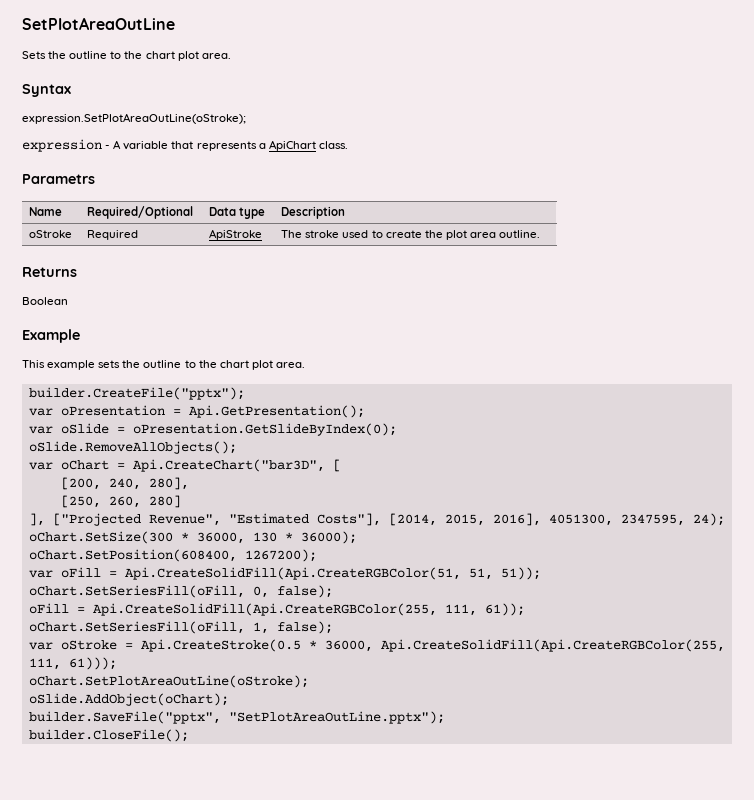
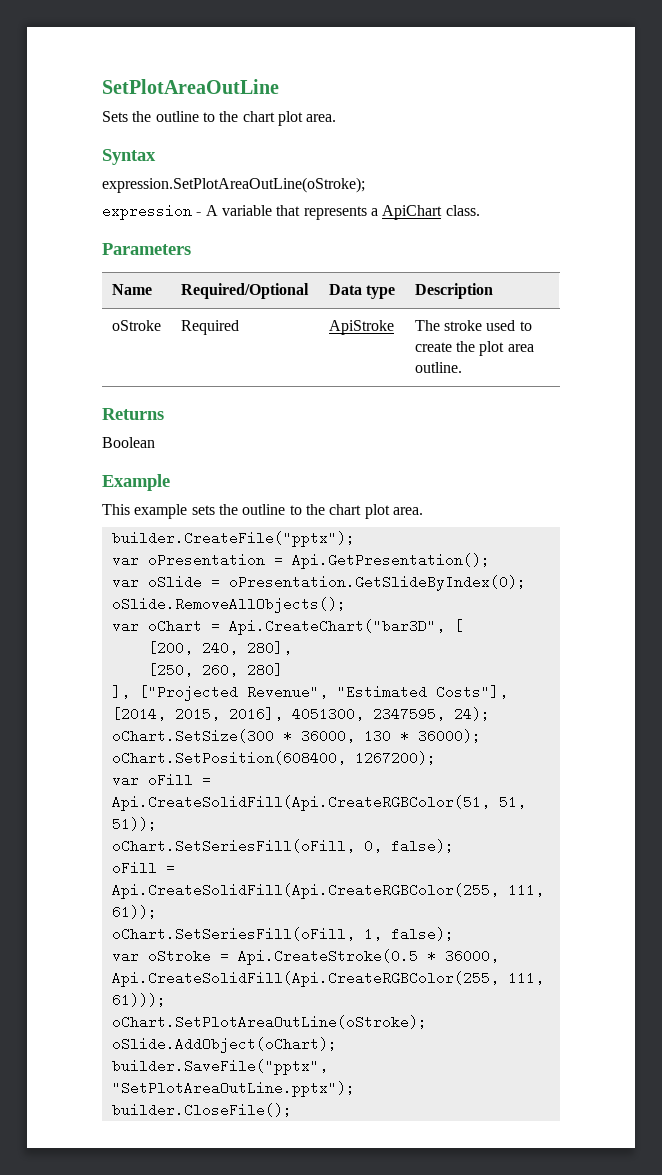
- Parametrs
+ Parameters

